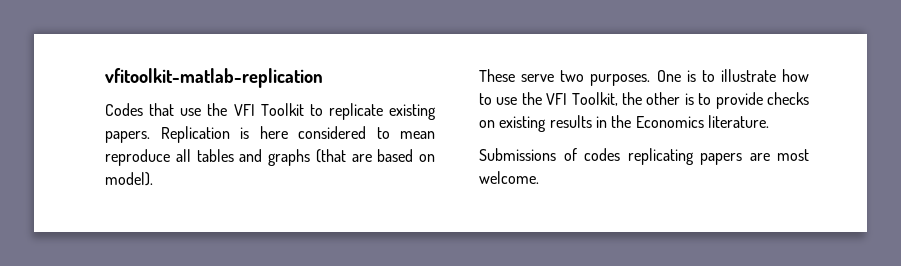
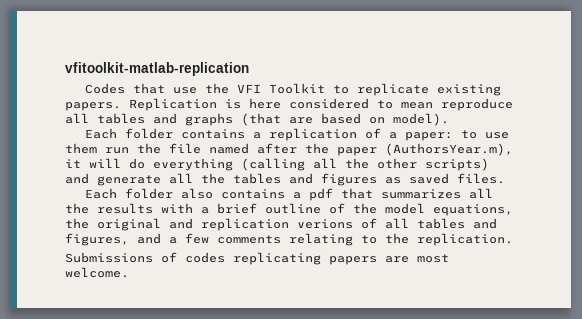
- These serve two purposes. One is to illustrate how to use the VFI Toolkit, the other is to provide checks on existing results in the Economics literature.
+ Each folder contains a replication of a paper: to use them run the file named after the paper (AuthorsYear.m), it will do everything (calling all the other scripts) and generate all the tables and figures as saved files.
+ Each folder also contains a pdf that summarizes all the results with a brief outline of the model equations, the original and replication verions of all tables and figures, and a few comments relating to the replication.

